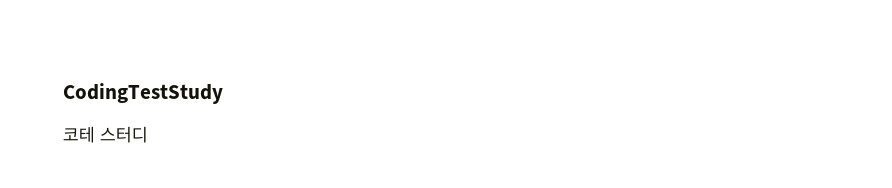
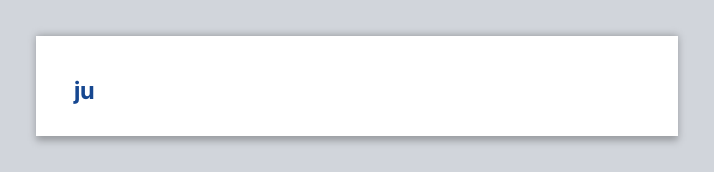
- CodingTestStudy
- 코테 스터디
+ ju

